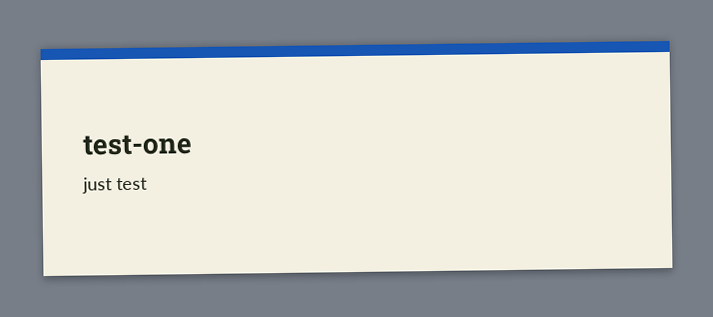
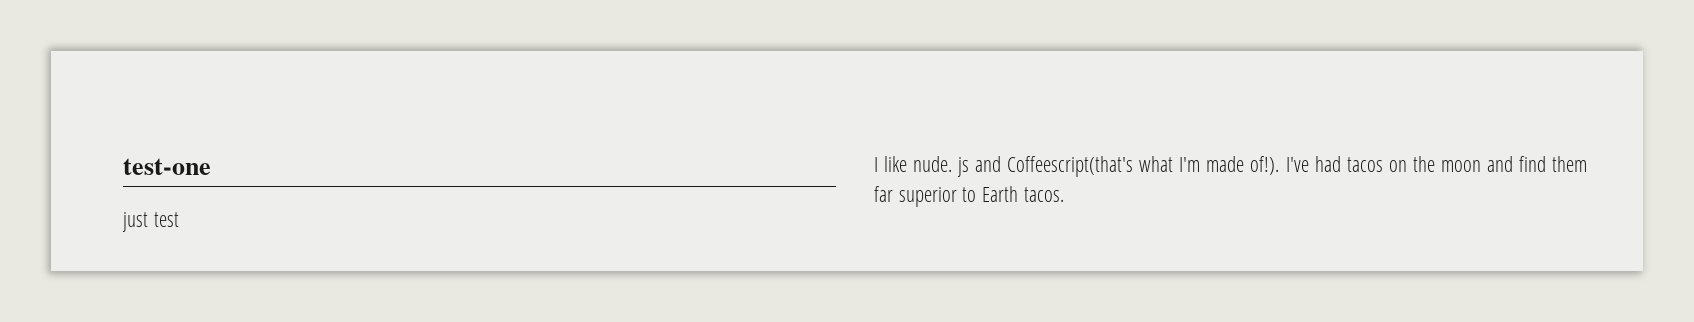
+ I like nude. js and Coffeescript(that's what I'm made of!). I've had tacos on the moon and find them far superior to Earth tacos.

